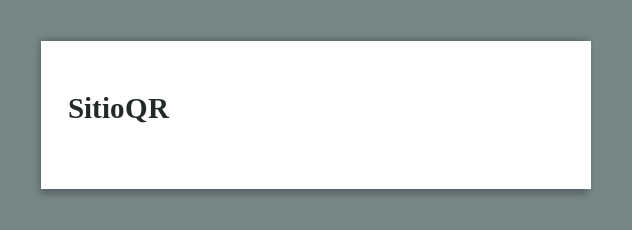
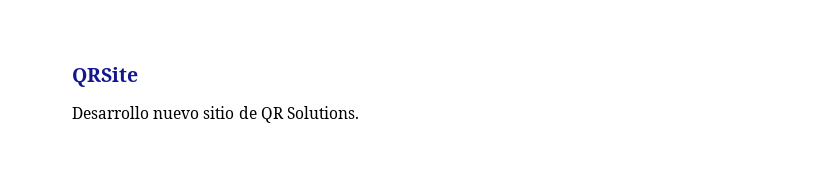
- SitioQR
+ QRSite
+ Desarrollo nuevo sitio de QR Solutions.

